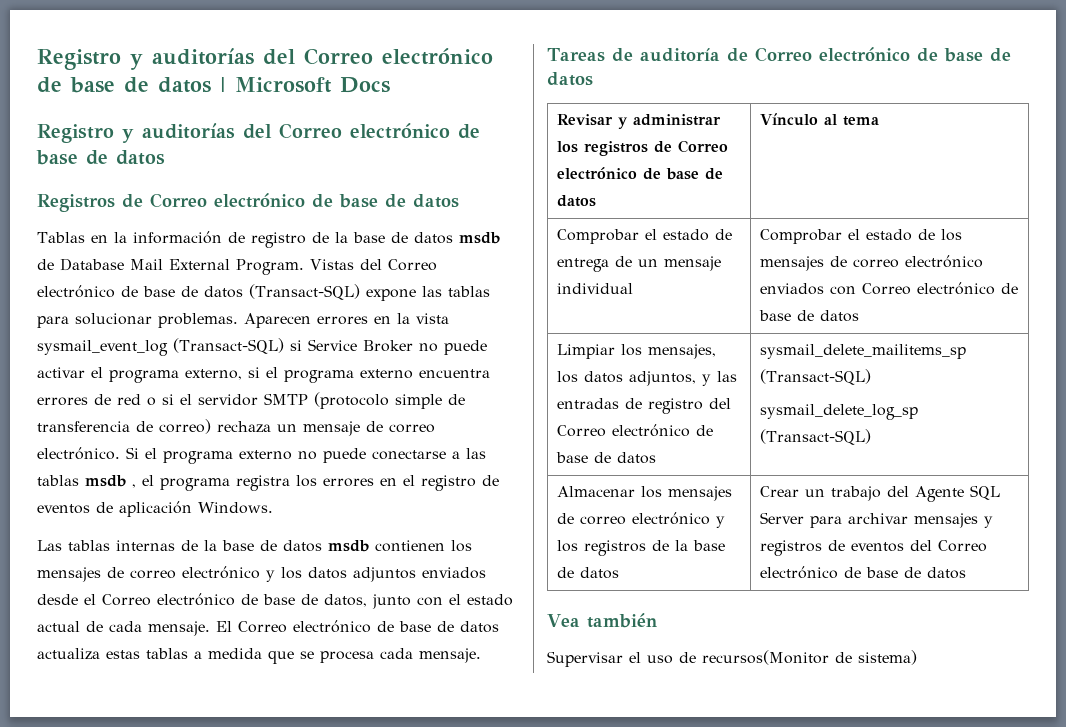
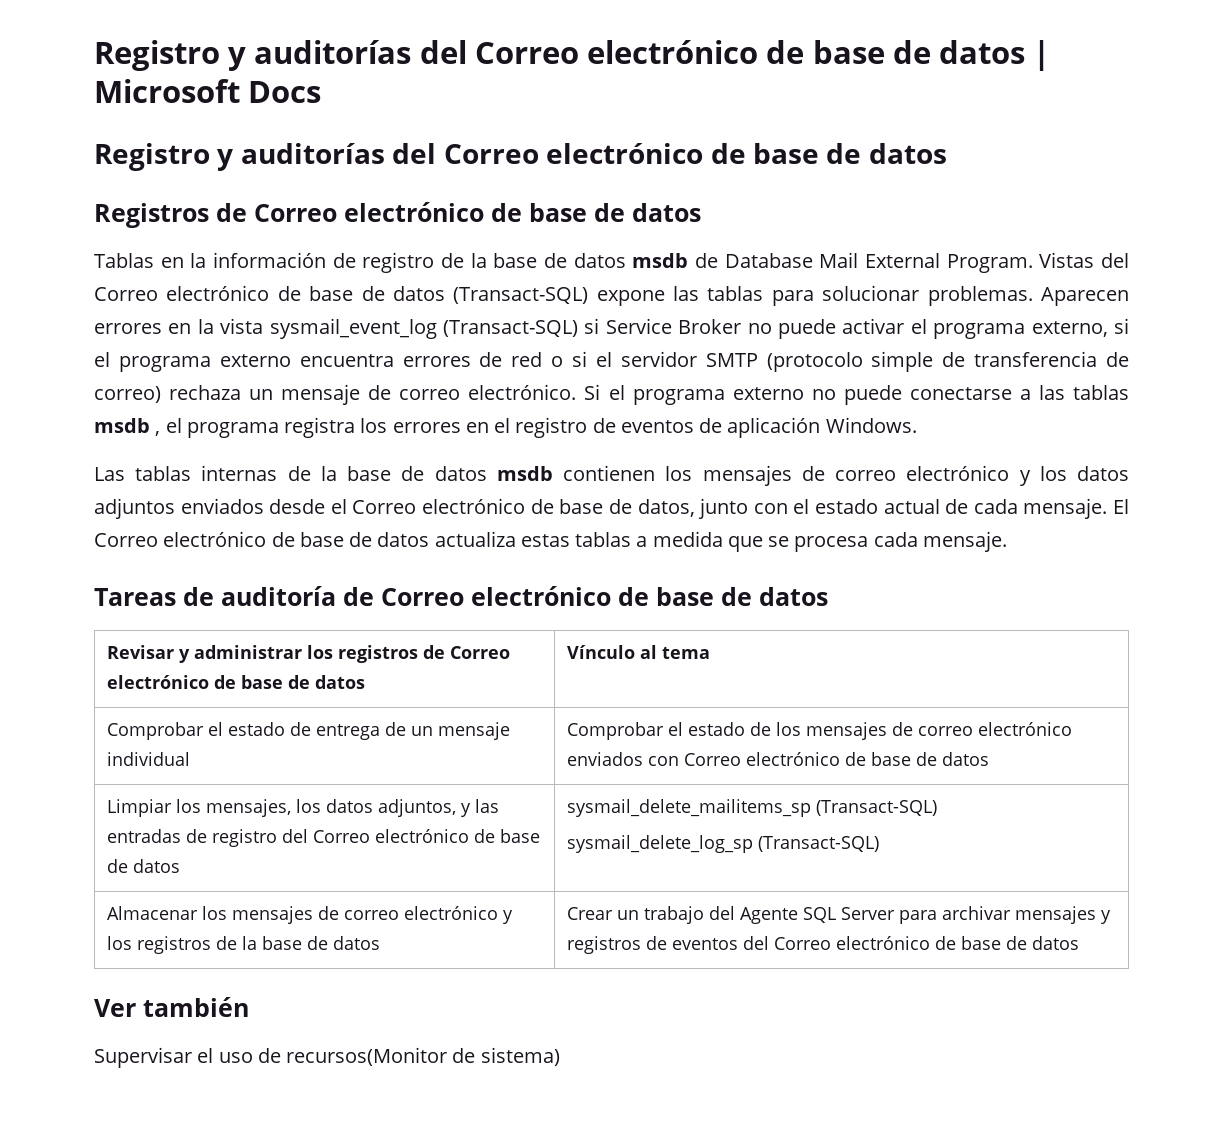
- Vea también
+ Ver también

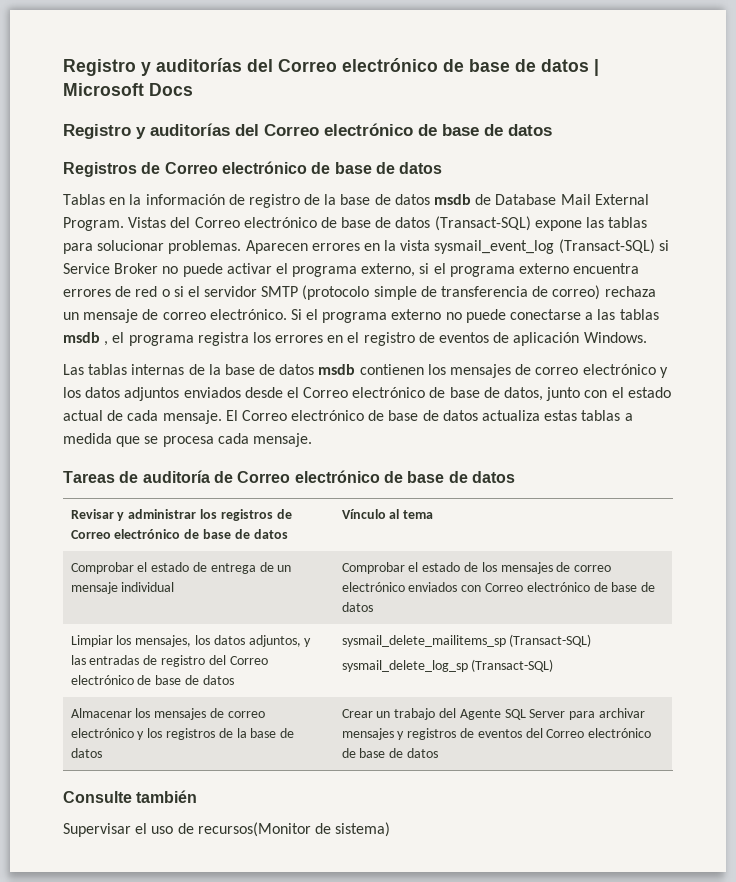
- Ver también
+ Consulte también

